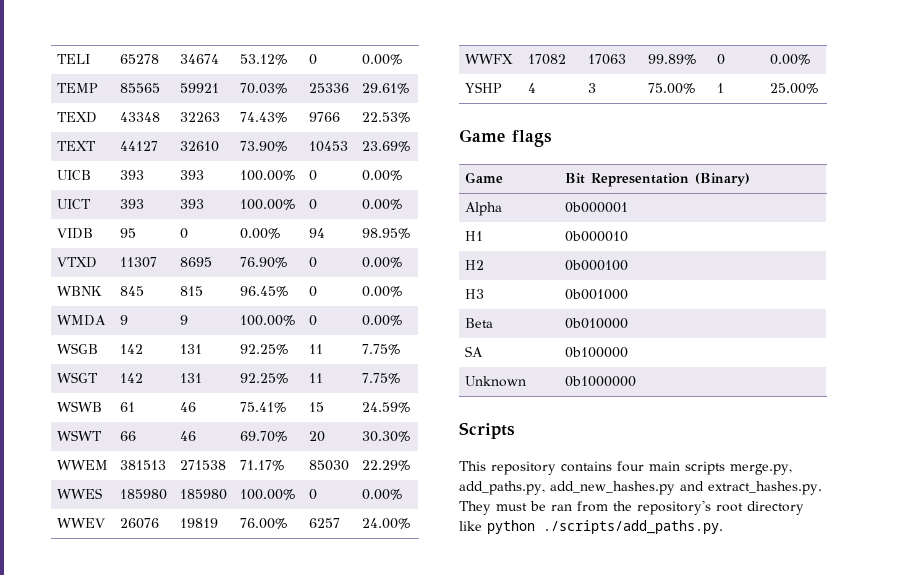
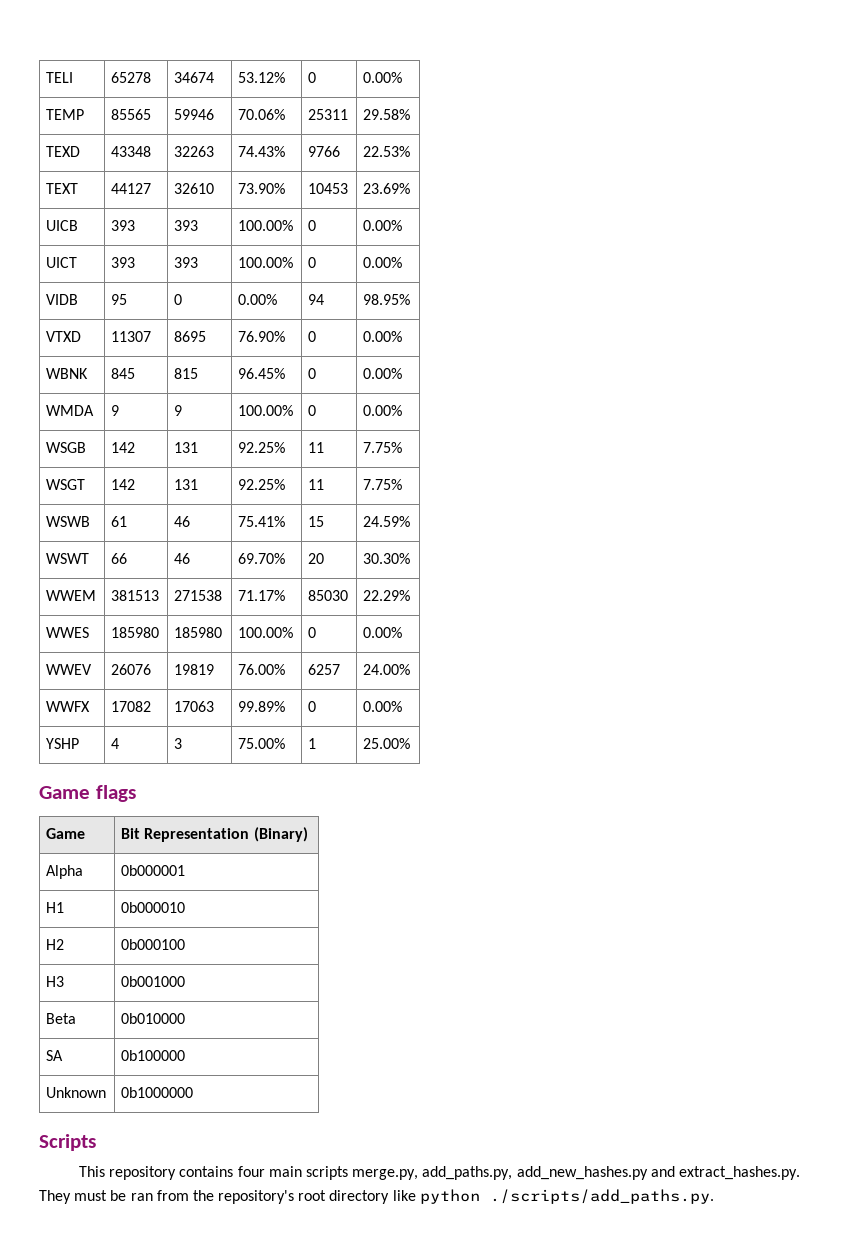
- TEMP | 85565 | 59921 | 70.03% | 25336 | 29.61%
+ TEMP | 85565 | 59946 | 70.06% | 25311 | 29.58%

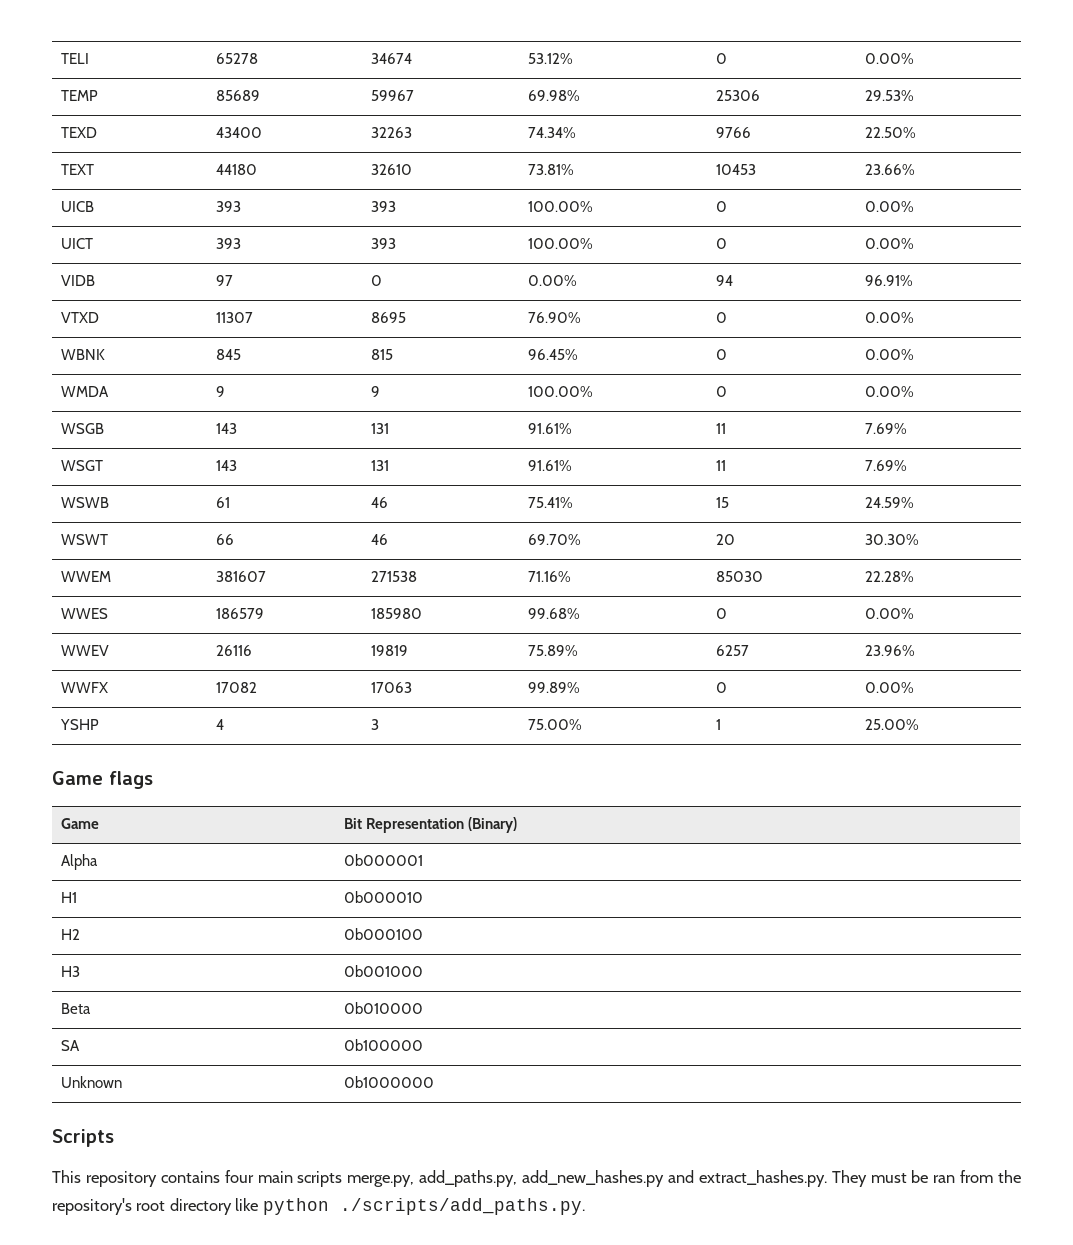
- TEMP | 85565 | 59946 | 70.06% | 25311 | 29.58%
+ TEMP | 85689 | 59967 | 69.98% | 25306 | 29.53%
- TEXD | 43348 | 32263 | 74.43% | 9766 | 22.53%
+ TEXD | 43400 | 32263 | 74.34% | 9766 | 22.50%
- TEXT | 44127 | 32610 | 73.90% | 10453 | 23.69%
+ TEXT | 44180 | 32610 | 73.81% | 10453 | 23.66%
- VIDB | 95 | 0 | 0.00% | 94 | 98.95%
+ VIDB | 97 | 0 | 0.00% | 94 | 96.91%
- WSGB | 142 | 131 | 92.25% | 11 | 7.75%
+ WSGB | 143 | 131 | 91.61% | 11 | 7.69%
- WSGT | 142 | 131 | 92.25% | 11 | 7.75%
+ WSGT | 143 | 131 | 91.61% | 11 | 7.69%
- WWEM | 381513 | 271538 | 71.17% | 85030 | 22.29%
+ WWEM | 381607 | 271538 | 71.16% | 85030 | 22.28%
- WWES | 185980 | 185980 | 100.00% | 0 | 0.00%
+ WWES | 186579 | 185980 | 99.68% | 0 | 0.00%
- WWEV | 26076 | 19819 | 76.00% | 6257 | 24.00%
+ WWEV | 26116 | 19819 | 75.89% | 6257 | 23.96%

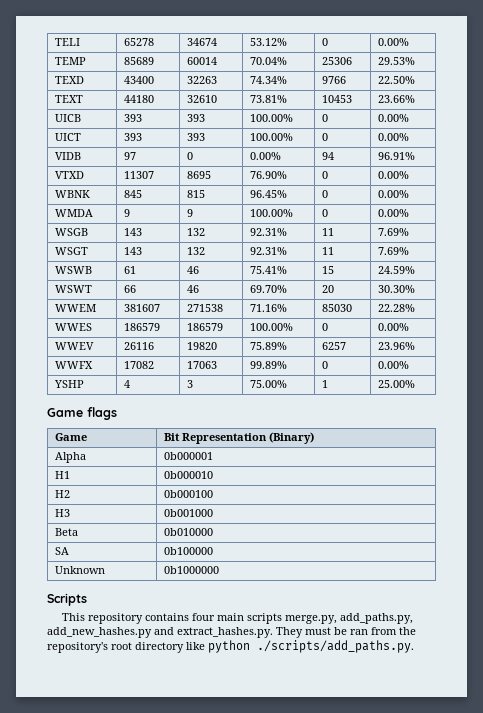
- TEMP | 85689 | 59967 | 69.98% | 25306 | 29.53%
+ TEMP | 85689 | 60014 | 70.04% | 25306 | 29.53%
- WSGB | 143 | 131 | 91.61% | 11 | 7.69%
+ WSGB | 143 | 132 | 92.31% | 11 | 7.69%
- WSGT | 143 | 131 | 91.61% | 11 | 7.69%
+ WSGT | 143 | 132 | 92.31% | 11 | 7.69%
- WWES | 186579 | 185980 | 99.68% | 0 | 0.00%
+ WWES | 186579 | 186579 | 100.00% | 0 | 0.00%
- WWEV | 26116 | 19819 | 75.89% | 6257 | 23.96%
+ WWEV | 26116 | 19820 | 75.89% | 6257 | 23.96%

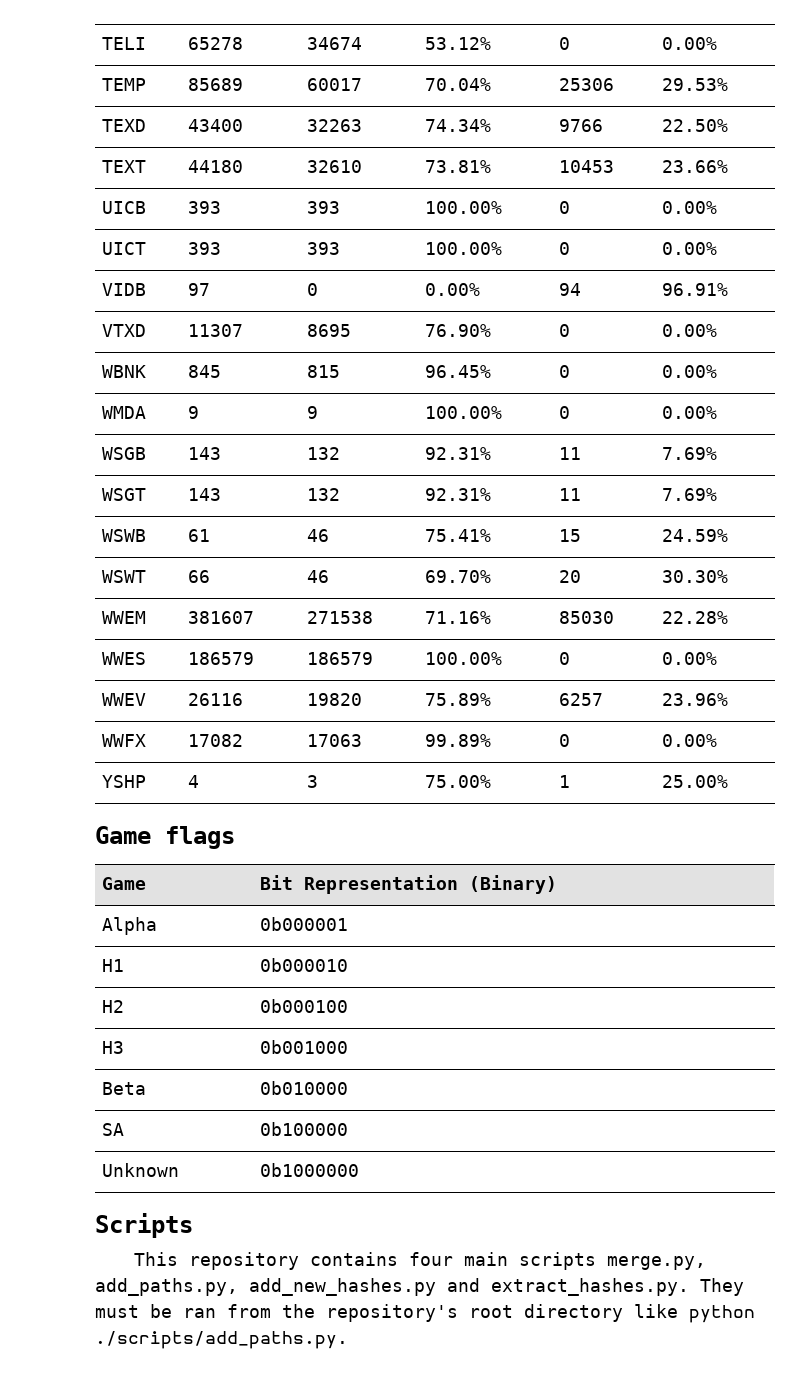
- TEMP | 85689 | 60014 | 70.04% | 25306 | 29.53%
+ TEMP | 85689 | 60017 | 70.04% | 25306 | 29.53%

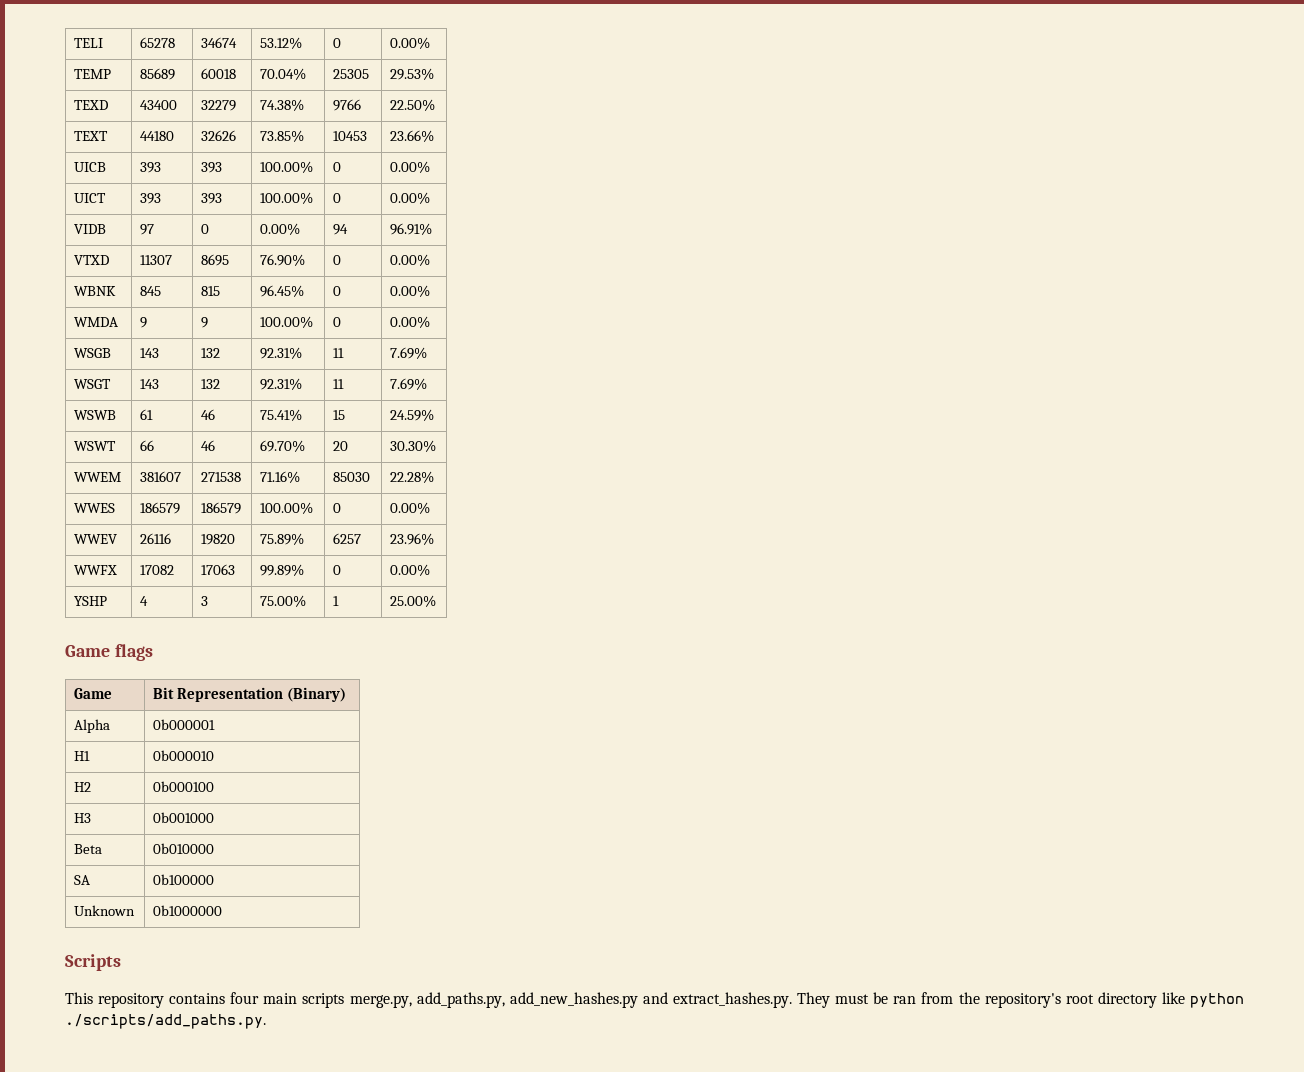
- TEMP | 85689 | 60017 | 70.04% | 25306 | 29.53%
+ TEMP | 85689 | 60018 | 70.04% | 25305 | 29.53%
- TEXD | 43400 | 32263 | 74.34% | 9766 | 22.50%
+ TEXD | 43400 | 32279 | 74.38% | 9766 | 22.50%
- TEXT | 44180 | 32610 | 73.81% | 10453 | 23.66%
+ TEXT | 44180 | 32626 | 73.85% | 10453 | 23.66%

